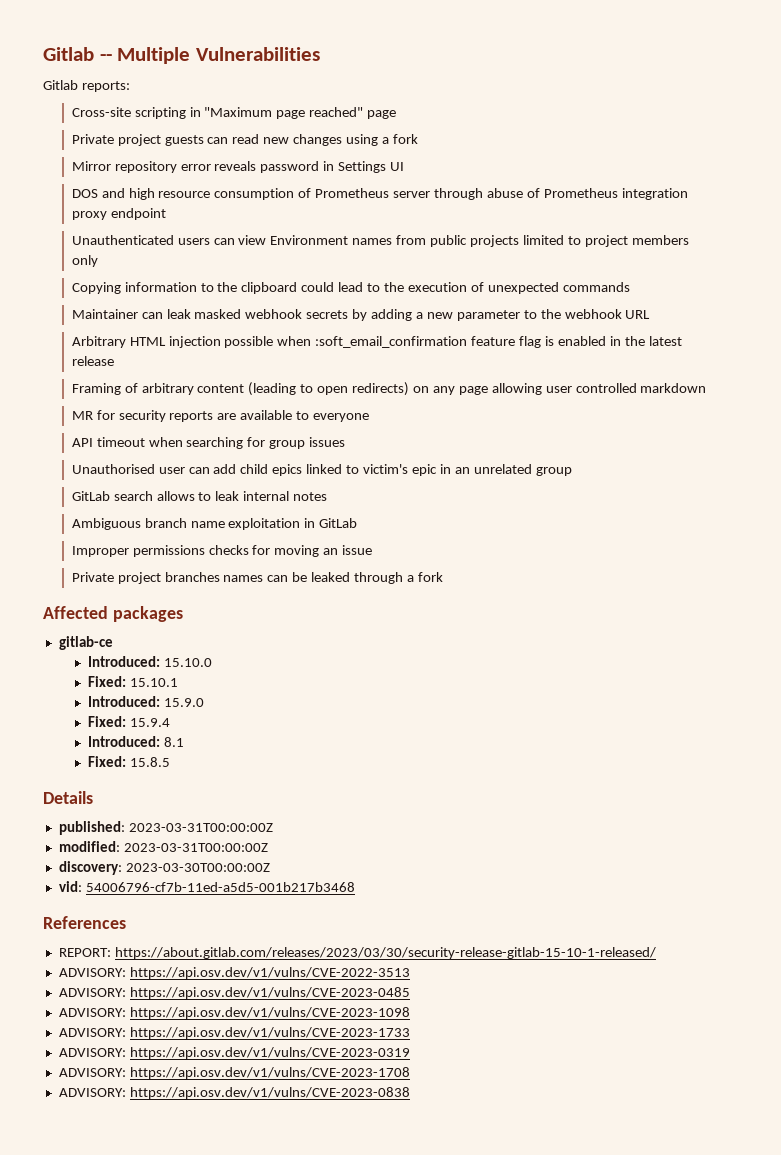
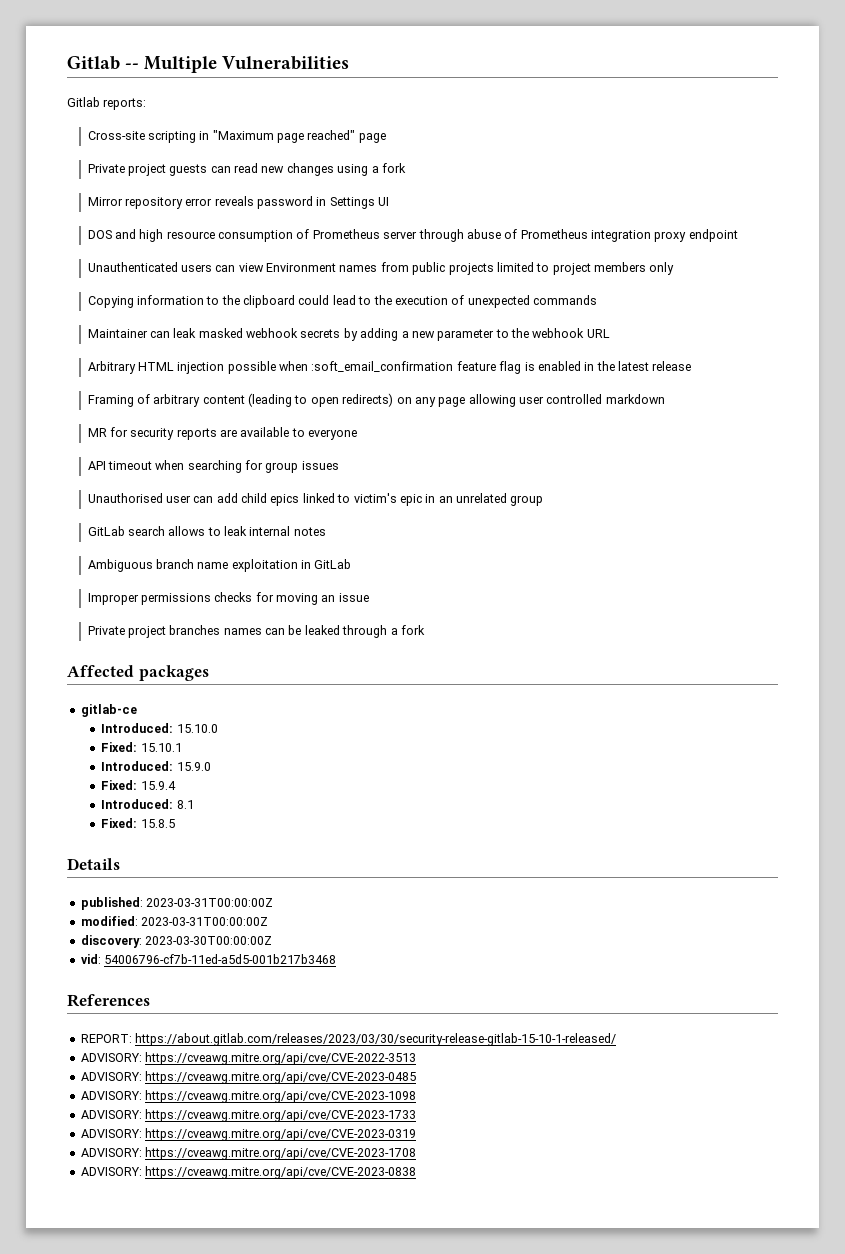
- ADVISORY: https://api.osv.dev/v1/vulns/CVE-2022-3513
- ADVISORY: https://api.osv.dev/v1/vulns/CVE-2023-0485
- ADVISORY: https://api.osv.dev/v1/vulns/CVE-2023-1098
- ADVISORY: https://api.osv.dev/v1/vulns/CVE-2023-1733
- ADVISORY: https://api.osv.dev/v1/vulns/CVE-2023-0319
- ADVISORY: https://api.osv.dev/v1/vulns/CVE-2023-1708
- ADVISORY: https://api.osv.dev/v1/vulns/CVE-2023-0838
+ ADVISORY: https://cveawg.mitre.org/api/cve/CVE-2022-3513
+ ADVISORY: https://cveawg.mitre.org/api/cve/CVE-2023-0485
+ ADVISORY: https://cveawg.mitre.org/api/cve/CVE-2023-1098
+ ADVISORY: https://cveawg.mitre.org/api/cve/CVE-2023-1733
+ ADVISORY: https://cveawg.mitre.org/api/cve/CVE-2023-0319
+ ADVISORY: https://cveawg.mitre.org/api/cve/CVE-2023-1708
+ ADVISORY: https://cveawg.mitre.org/api/cve/CVE-2023-0838

